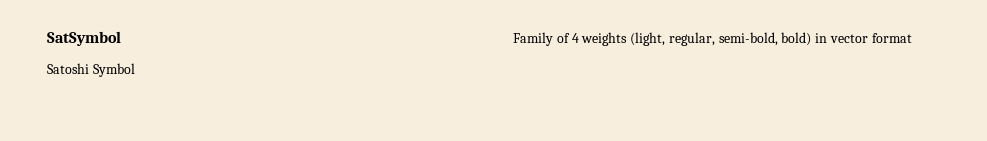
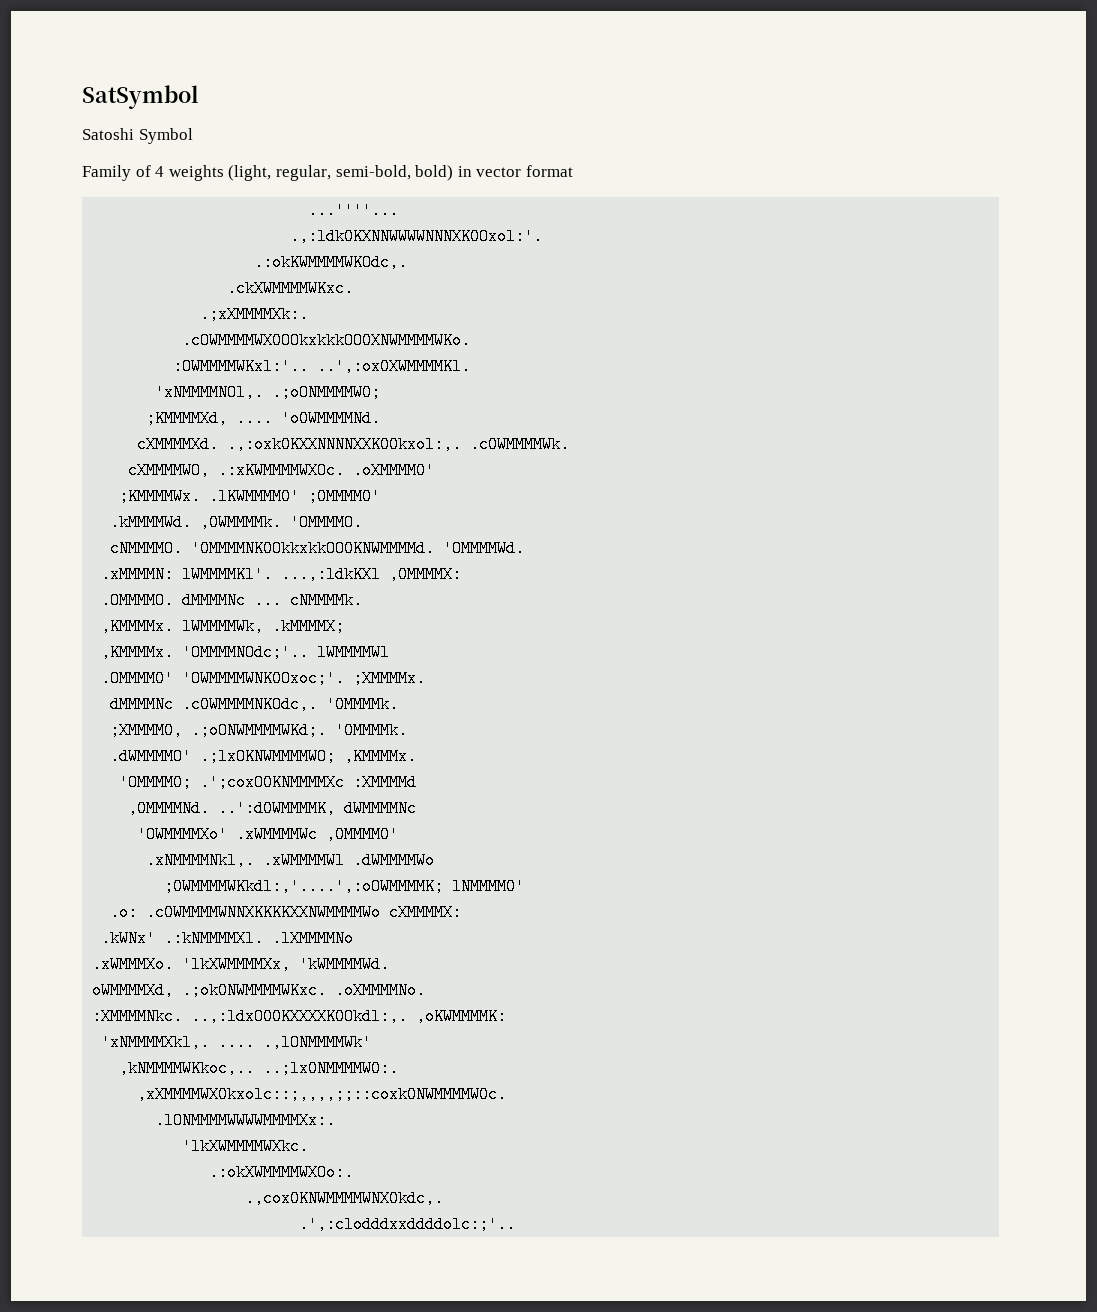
+ ...''''...
+ .,:ldk0KXNNWWWWNNNXK0Oxol:'.
+ .:okKWMMMMWKOdc,.
+ .ckXWMMMMWKxc.
+ .;xXMMMMXk:.
+ .cOWMMMMWX0OOkxkkkOO0XNWMMMMWKo.
+ :OWMMMMWKxl:'.. ..',:ox0XWMMMMKl.
+ 'xNMMMMNOl,. .;oONMMMMW0;
+ ;KMMMMXd, .... 'o0WMMMMNd.
+ cXMMMMXd. .,:oxk0KXXNNNNXXK00kxol:,. .c0WMMMMWk.
+ cXMMMMWO, .:xKWMMMMWXOc. .oXMMMM0'
+ ;KMMMMWx. .lKWMMMM0' ;0MMMM0'
+ .kMMMMWd. ,0WMMMMk. 'OMMMMO.
+ cNMMMMO. '0MMMMNK0OkkxkkOO0KNWMMMMd. 'OMMMMWd.
+ .xMMMMN: lWMMMMKl'. ...,:ldkKXl ,0MMMMX:
+ .OMMMMO. dMMMMNc ... cNMMMMk.
+ ,KMMMMx. lWMMMMWk, .kMMMMX;
+ ,KMMMMx. 'OMMMMNOdc;'.. lWMMMMWl
+ .OMMMM0' 'OWMMMMWNK0Oxoc;'. ;XMMMMx.
+ dMMMMNc .c0WMMMMNKOdc,. '0MMMMk.
+ ;XMMMM0, .;oONWMMMMWKd;. '0MMMMk.
+ .dWMMMMO' .;lxOKNWMMMMWO; ,KMMMMx.
+ 'OMMMM0; .';coxO0KNMMMMXc :XMMMMd
+ ,0MMMMNd. ..':d0WMMMMK, dWMMMMNc
+ 'OWMMMMXo' .xWMMMMWc ,0MMMM0'
+ .xNMMMMNkl,. .xWMMMMWl .dWMMMMWo
+ ;0WMMMMWKkdl:,'....',:oOWMMMMK; lNMMMM0'
+ .o: .c0WMMMMWNNXKKKKXXNWMMMMWo cXMMMMX:
+ .kWNx' .:kNMMMMXl. .lXMMMMNo
+ .xWMMMXo. 'lkXWMMMMXx, 'kWMMMMWd.
+ oWMMMMXd, .;ok0NWMMMMWKxc. .oXMMMMNo.
+ :XMMMMNkc. ..,:ldxO00KXXXXK0Okdl:,. ,oKWMMMMK:
+ 'xNMMMMXkl,. .... .,lONMMMMWk'
+ ,kNMMMMWKkoc,.. ..;lx0NMMMMW0:.
+ ,xXMMMMWX0kxolc::;,,,,;;::coxk0NWMMMMW0c.
+ .lONMMMMWWWWMMMMXx:.
+ 'lkXWMMMMWXkc.
+ .:okXWMMMMWXOo:.
+ .,cox0KNWMMMMWNX0kdc,.
+ .',:clodddxxddddolc:;'..

